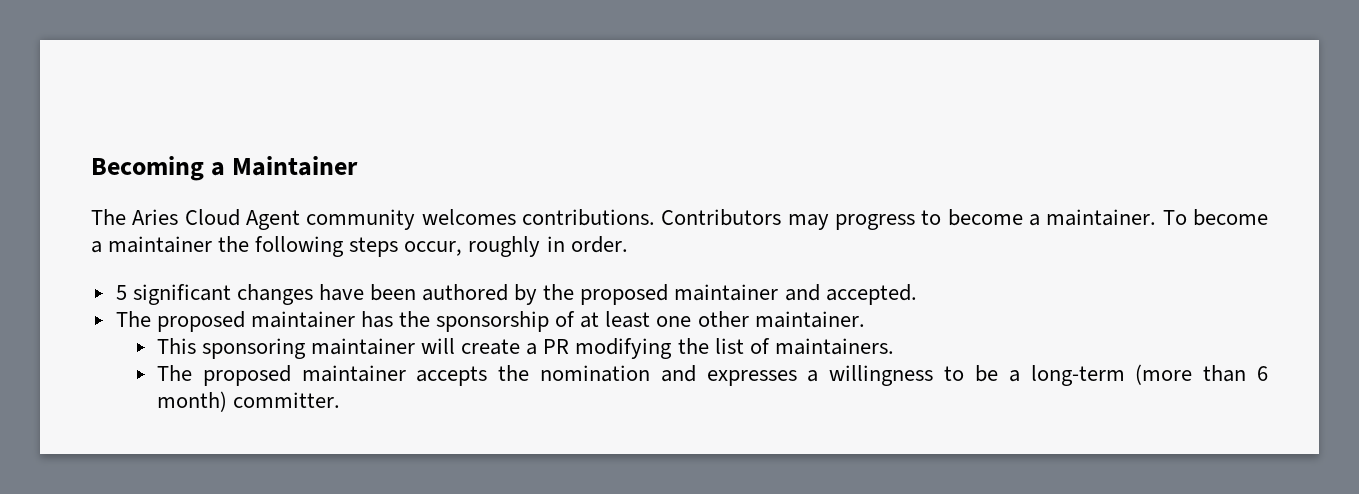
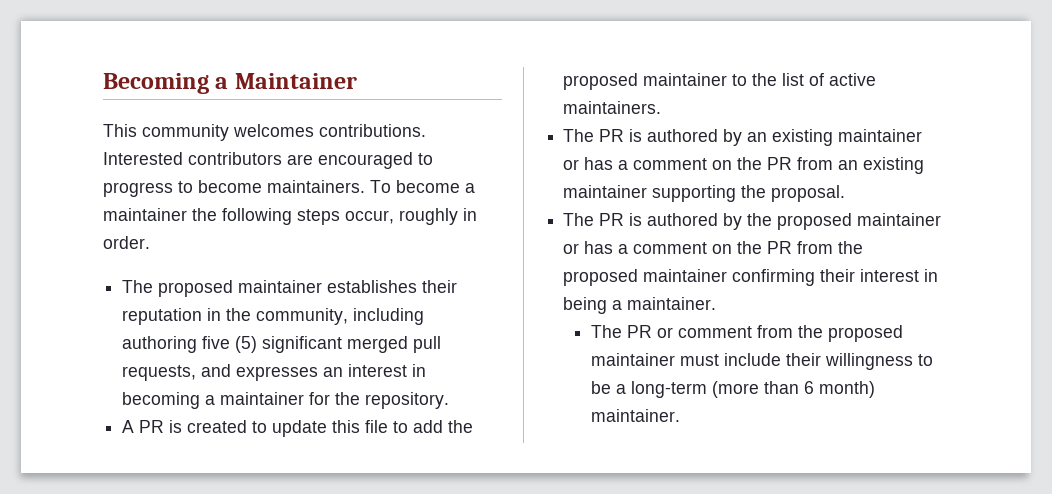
- The Aries Cloud Agent community welcomes contributions. Contributors may progress to become a maintainer.
+ This community welcomes contributions. Interested contributors are encouraged to progress to become maintainers.
- 5 significant changes have been authored by the proposed maintainer and accepted.
- The proposed maintainer has the sponsorship of at least one other maintainer.
- This sponsoring maintainer will create a PR modifying the list of maintainers.
- The proposed maintainer accepts the nomination and expresses a willingness to be a long-term (more than 6 month) committer.
+ The proposed maintainer establishes their reputation in the community, including authoring five (5) significant merged pull requests, and expresses an interest in becoming a maintainer for the repository.
+ A PR is created to update this file to add the proposed maintainer to the list of active maintainers.
+ The PR is authored by an existing maintainer or has a comment on the PR from an existing maintainer supporting the proposal.
+ The PR is authored by the proposed maintainer or has a comment on the PR from the proposed maintainer confirming their interest in being a maintainer.
+ The PR or comment from the proposed maintainer must include their willingness to be a long-term (more than 6 month) maintainer.

